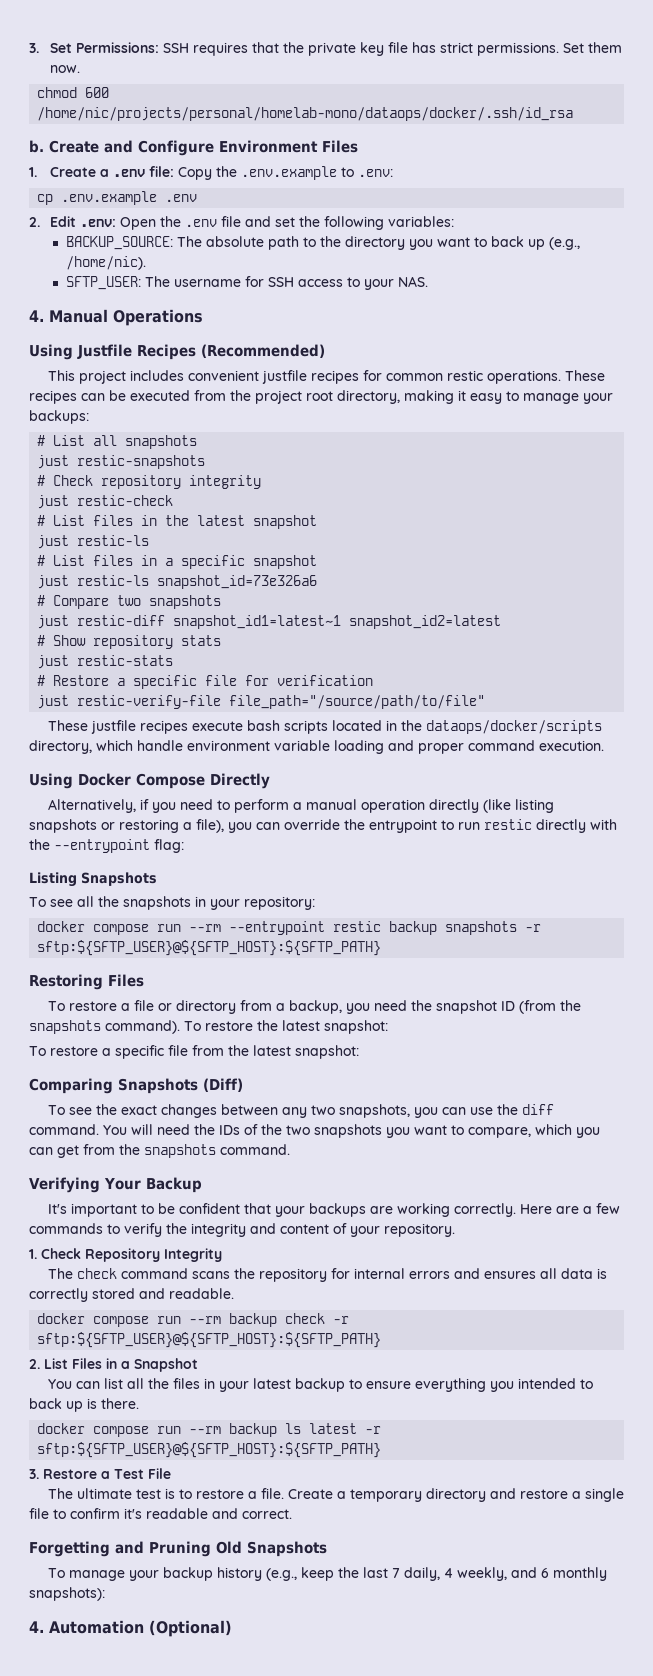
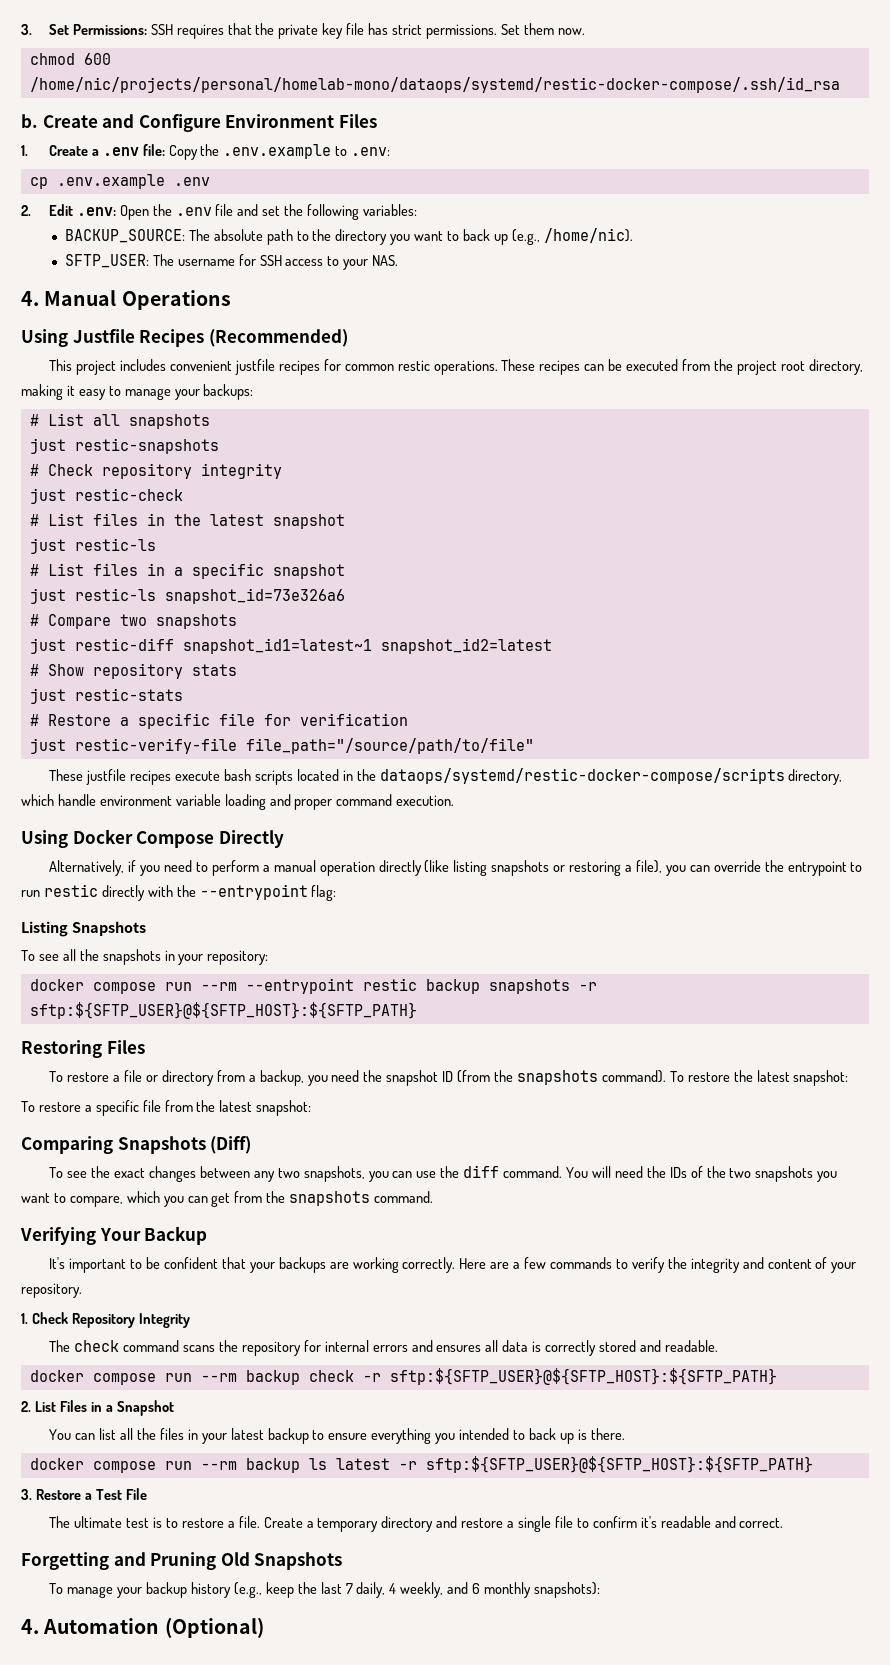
- chmod 600 /home/nic/projects/personal/homelab-mono/dataops/docker/.ssh/id_rsa
+ chmod 600 /home/nic/projects/personal/homelab-mono/dataops/systemd/restic-docker-compose/.ssh/id_rsa
- These justfile recipes execute bash scripts located in the dataops/docker/scripts directory, which handle environment variable loading and proper command execution.
+ These justfile recipes execute bash scripts located in the dataops/systemd/restic-docker-compose/scripts directory, which handle environment variable loading and proper command execution.

